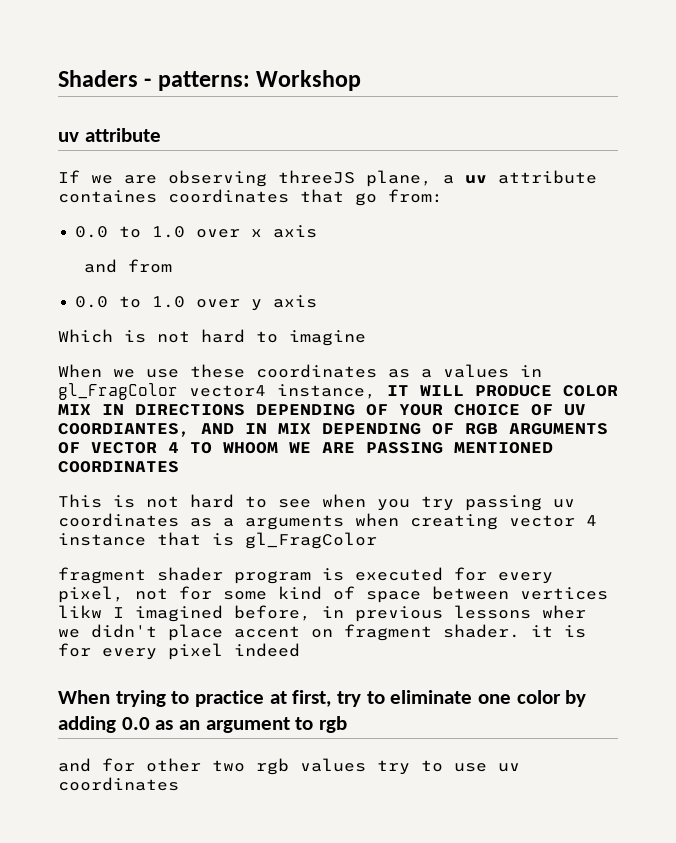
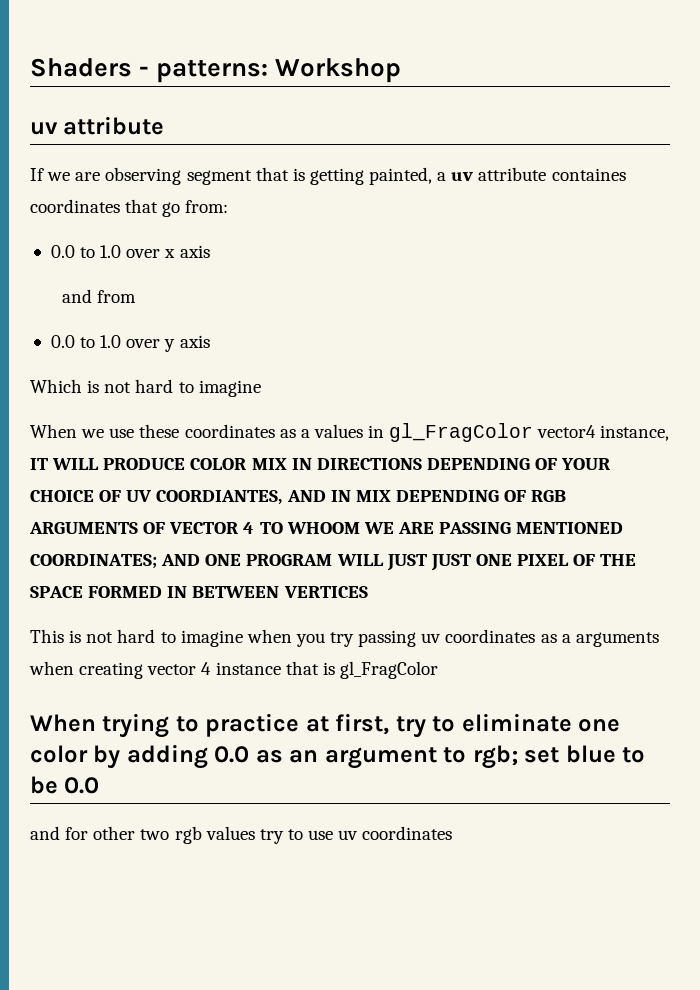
- If we are observing threeJS plane, a uv attribute containes coordinates that go from:
+ If we are observing segment that is getting painted, a uv attribute containes coordinates that go from:
- When we use these coordinates as a values in gl_FragColor vector4 instance, IT WILL PRODUCE COLOR MIX IN DIRECTIONS DEPENDING OF YOUR CHOICE OF UV COORDIANTES, AND IN MIX DEPENDING OF RGB ARGUMENTS OF VECTOR 4 TO WHOOM WE ARE PASSING MENTIONED COORDINATES
+ When we use these coordinates as a values in gl_FragColor vector4 instance, IT WILL PRODUCE COLOR MIX IN DIRECTIONS DEPENDING OF YOUR CHOICE OF UV COORDIANTES, AND IN MIX DEPENDING OF RGB ARGUMENTS OF VECTOR 4 TO WHOOM WE ARE PASSING MENTIONED COORDINATES; AND ONE PROGRAM WILL JUST JUST ONE PIXEL OF THE SPACE FORMED IN BETWEEN VERTICES
- This is not hard to see when you try passing uv coordinates as a arguments when creating vector 4 instance that is gl_FragColor
+ This is not hard to imagine when you try passing uv coordinates as a arguments when creating vector 4 instance that is gl_FragColor
- fragment shader program is executed for every pixel, not for some kind of space between vertices likw I imagined before, in previous lessons wher we didn't place accent on fragment shader. it is for every pixel indeed
- When trying to practice at first, try to eliminate one color by adding 0.0 as an argument to rgb
+ When trying to practice at first, try to eliminate one color by adding 0.0 as an argument to rgb; set blue to be 0.0

